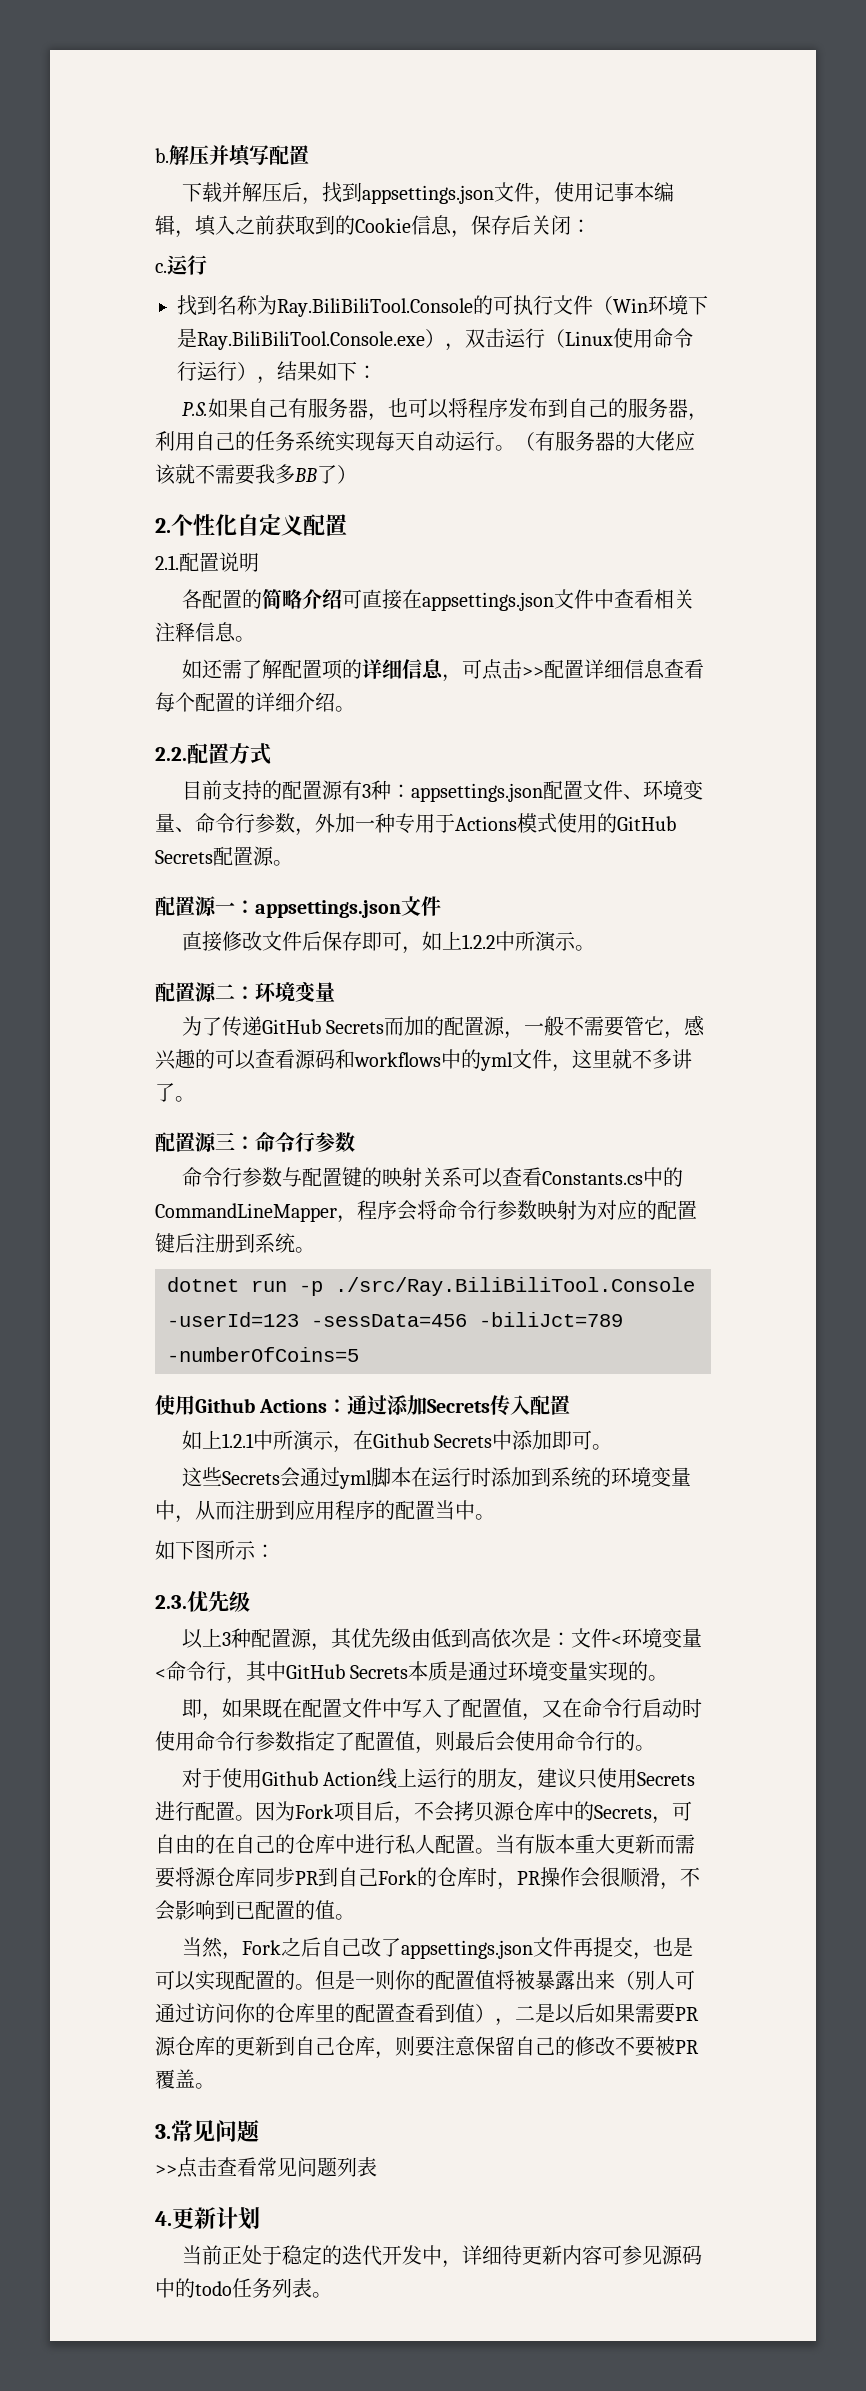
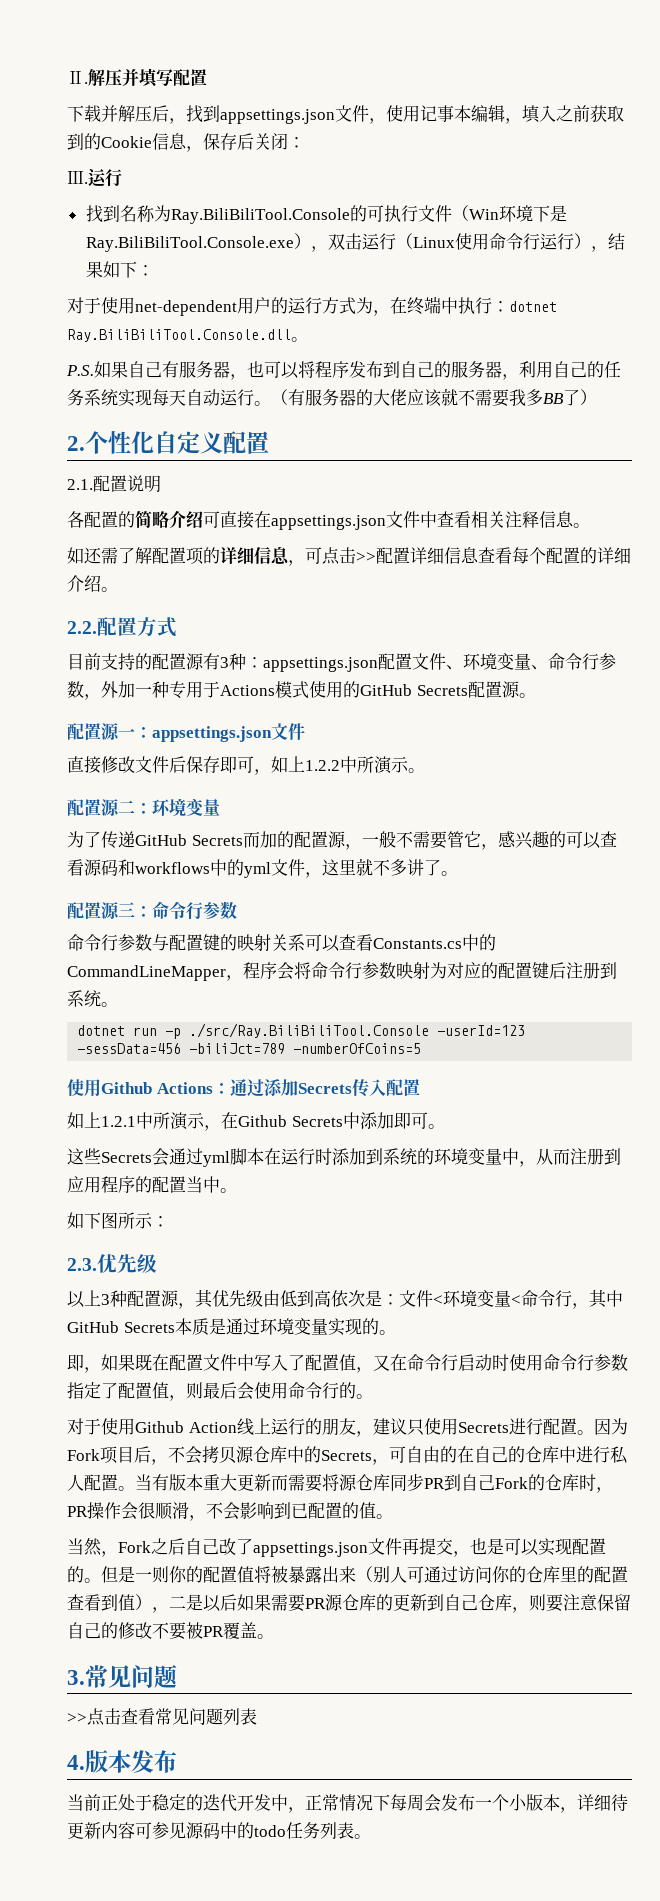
- b.解压并填写配置
+ Ⅱ.解压并填写配置
- c.运行
+ Ⅲ.运行
+ 对于使用net-dependent用户的运行方式为，在终端中执行：dotnet Ray.BiliBiliTool.Console.dll。
- 4.更新计划
+ 4.版本发布
- 当前正处于稳定的迭代开发中，详细待更新内容可参见源码中的todo任务列表。
+ 当前正处于稳定的迭代开发中，正常情况下每周会发布一个小版本，详细待更新内容可参见源码中的todo任务列表。

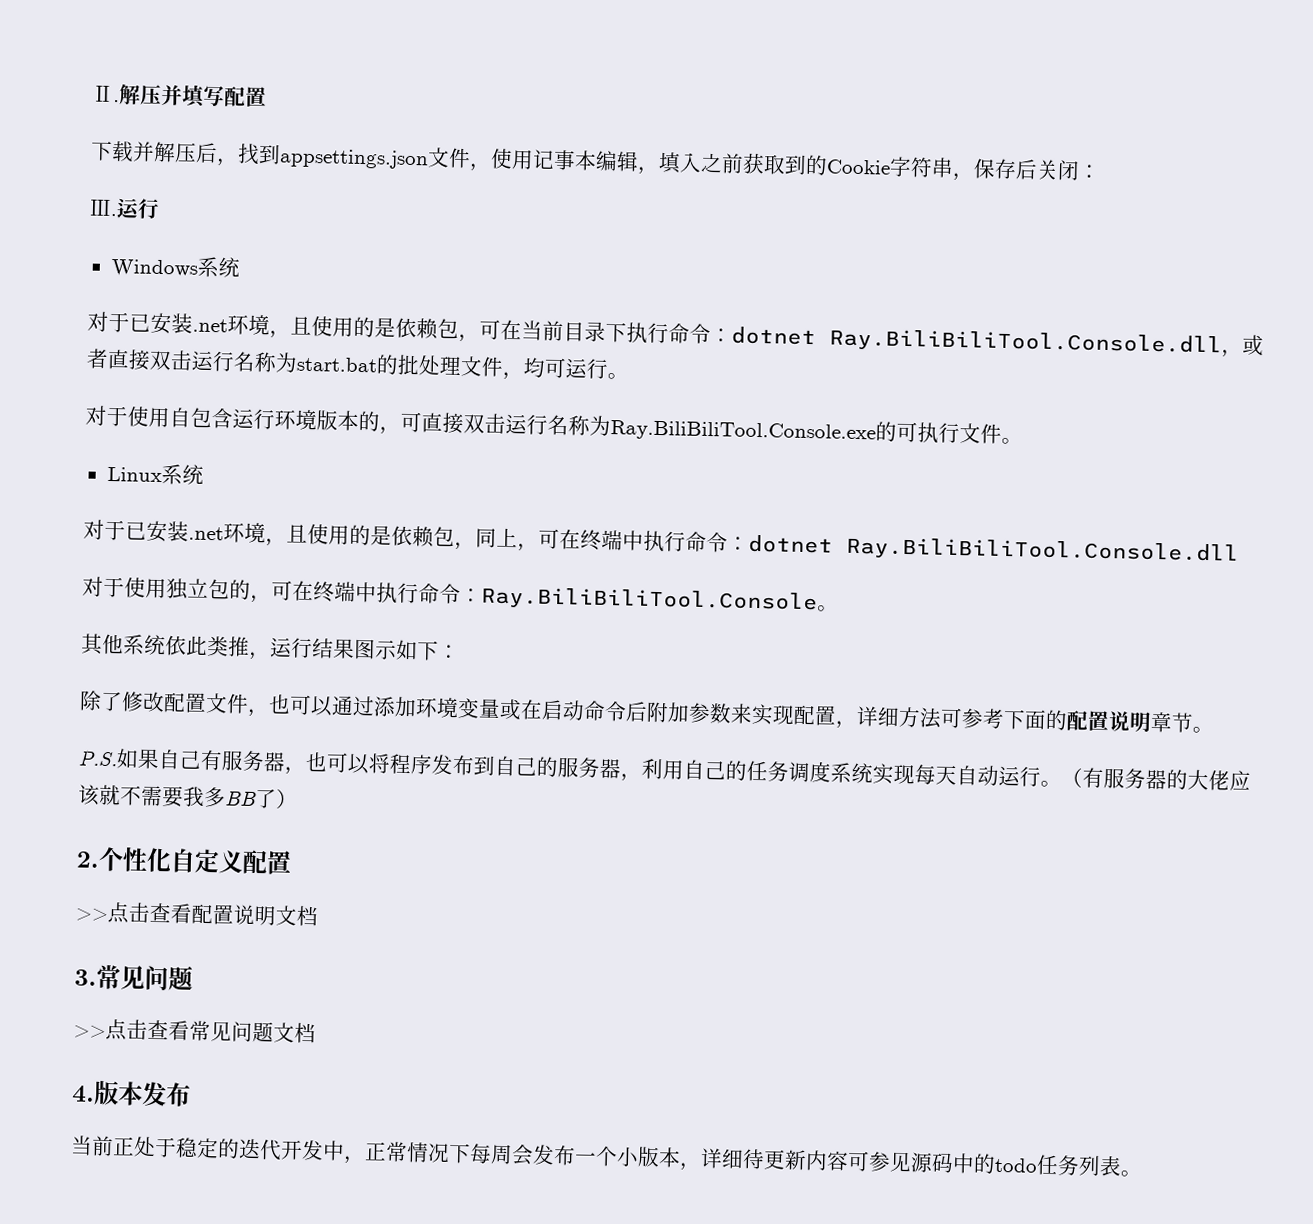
- 下载并解压后，找到appsettings.json文件，使用记事本编辑，填入之前获取到的Cookie信息，保存后关闭：
+ 下载并解压后，找到appsettings.json文件，使用记事本编辑，填入之前获取到的Cookie字符串，保存后关闭：
- 找到名称为Ray.BiliBiliTool.Console的可执行文件（Win环境下是Ray.BiliBiliTool.Console.exe），双击运行（Linux使用命令行运行），结果如下：
- 对于使用net-dependent用户的运行方式为，在终端中执行：dotnet Ray.BiliBiliTool.Console.dll。
+ Windows系统
+ 对于已安装.net环境，且使用的是依赖包，可在当前目录下执行命令：dotnet Ray.BiliBiliTool.Console.dll，或者直接双击运行名称为start.bat的批处理文件，均可运行。
+ 对于使用自包含运行环境版本的，可直接双击运行名称为Ray.BiliBiliTool.Console.exe的可执行文件。
+ Linux系统
+ 对于已安装.net环境，且使用的是依赖包，同上，可在终端中执行命令：dotnet Ray.BiliBiliTool.Console.dll
+ 对于使用独立包的，可在终端中执行命令：Ray.BiliBiliTool.Console。
+ 其他系统依此类推，运行结果图示如下：
+ 除了修改配置文件，也可以通过添加环境变量或在启动命令后附加参数来实现配置，详细方法可参考下面的配置说明章节。
- P.S.如果自己有服务器，也可以将程序发布到自己的服务器，利用自己的任务系统实现每天自动运行。
+ P.S.如果自己有服务器，也可以将程序发布到自己的服务器，利用自己的任务调度系统实现每天自动运行。
- 2.1.配置说明
- 各配置的简略介绍可直接在appsettings.json文件中查看相关注释信息。
- 如还需了解配置项的详细信息，可点击>>配置详细信息查看每个配置的详细介绍。
- 2.2.配置方式
- 目前支持的配置源有3种：appsettings.json配置文件、环境变量、命令行参数，外加一种专用于Actions模式使用的GitHub Secrets配置源。
- 配置源一：appsettings.json文件
- 直接修改文件后保存即可，如上1.2.2中所演示。
- 配置源二：环境变量
- 为了传递GitHub Secrets而加的配置源，一般不需要管它，感兴趣的可以查看源码和workflows中的yml文件，这里就不多讲了。
- 配置源三：命令行参数
- 命令行参数与配置键的映射关系可以查看Constants.cs中的CommandLineMapper，程序会将命令行参数映射为对应的配置键后注册到系统。
- dotnet run -p ./src/Ray.BiliBiliTool.Console -userId=123 -sessData=456 -biliJct=789 -numberOfCoins=5
- 使用Github Actions：通过添加Secrets传入配置
- 如上1.2.1中所演示，在Github Secrets中添加即可。
- 这些Secrets会通过yml脚本在运行时添加到系统的环境变量中，从而注册到应用程序的配置当中。
- 如下图所示：
- 2.3.优先级
- 以上3种配置源，其优先级由低到高依次是：文件<环境变量<命令行，其中GitHub Secrets本质是通过环境变量实现的。
- 即，如果既在配置文件中写入了配置值，又在命令行启动时使用命令行参数指定了配置值，则最后会使用命令行的。
- 对于使用Github Action线上运行的朋友，建议只使用Secrets进行配置。因为Fork项目后，不会拷贝源仓库中的Secrets，可自由的在自己的仓库中进行私人配置。当有版本重大更新而需要将源仓库同步PR到自己Fork的仓库时，PR操作会很顺滑，不会影响到已配置的值。
- 当然，Fork之后自己改了appsettings.json文件再提交，也是可以实现配置的。但是一则你的配置值将被暴露出来（别人可通过访问你的仓库里的配置查看到值），二是以后如果需要PR源仓库的更新到自己仓库，则要注意保留自己的修改不要被PR覆盖。
+ >>点击查看配置说明文档
- >>点击查看常见问题列表
+ >>点击查看常见问题文档

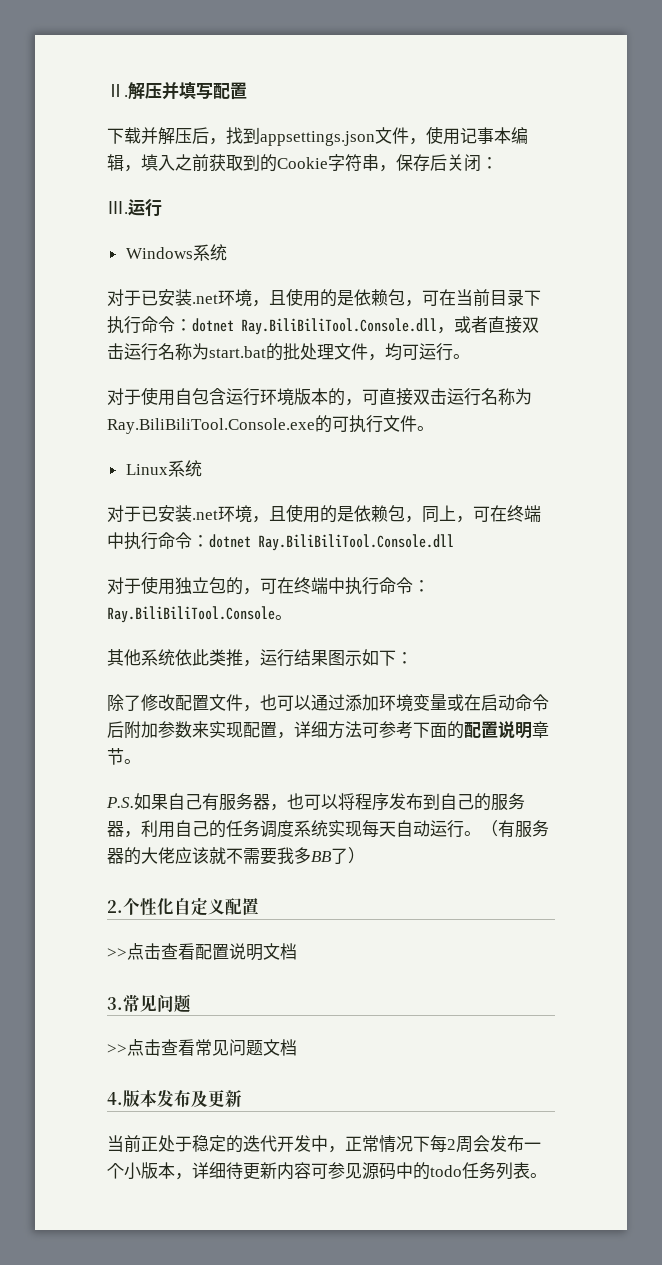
- 4.版本发布
+ 4.版本发布及更新
- 当前正处于稳定的迭代开发中，正常情况下每周会发布一个小版本，详细待更新内容可参见源码中的todo任务列表。
+ 当前正处于稳定的迭代开发中，正常情况下每2周会发布一个小版本，详细待更新内容可参见源码中的todo任务列表。

